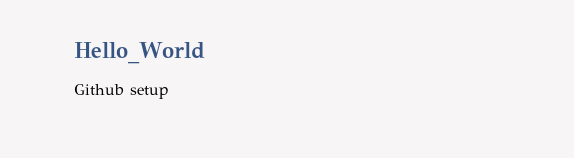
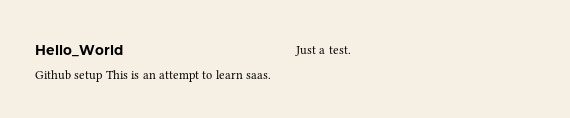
- Github setup
+ Github setup This is an attempt to learn saas. Just a test.

